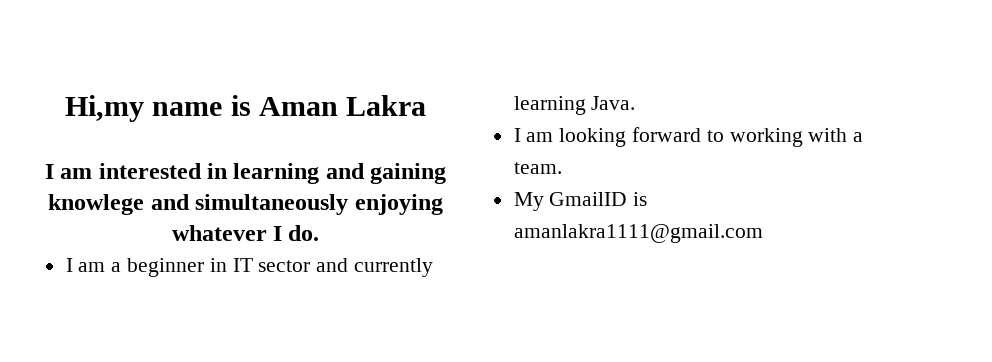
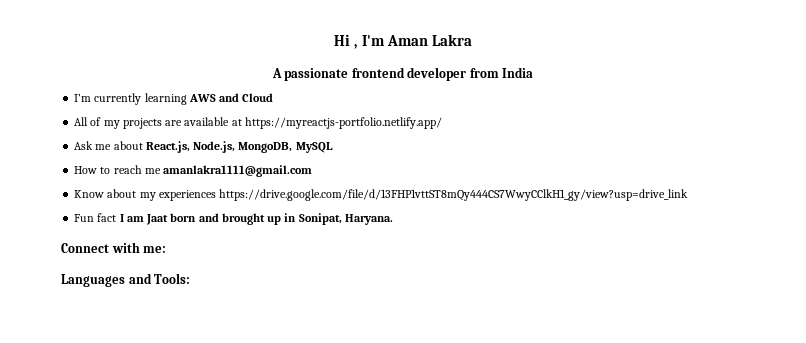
- Hi,my name is Aman Lakra
+ Hi , I'm Aman Lakra
- I am interested in learning and gaining knowlege and simultaneously enjoying whatever I do.
- I am a beginner in IT sector and currently learning Java.
- I am looking forward to working with a team.
- My GmailID is amanlakra1111@gmail.com
+ A passionate frontend developer from India
+ I’m currently learning AWS and Cloud
+ All of my projects are available at https://myreactjs-portfolio.netlify.app/
+ Ask me about React.js, Node.js, MongoDB, MySQL
+ How to reach me amanlakra1111@gmail.com
+ Know about my experiences https://drive.google.com/file/d/13FHP1vttST8mQy444CS7WwyCClkH1_gy/view?usp=drive_link
+ Fun fact I am Jaat born and brought up in Sonipat, Haryana.
+ Connect with me:
+ Languages and Tools:

